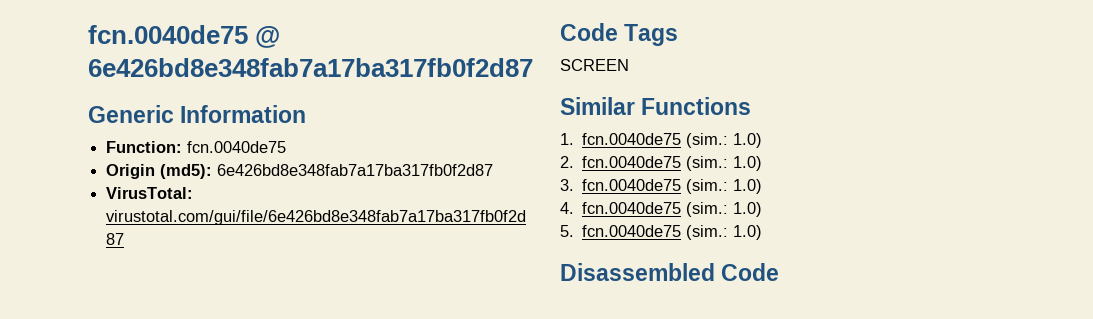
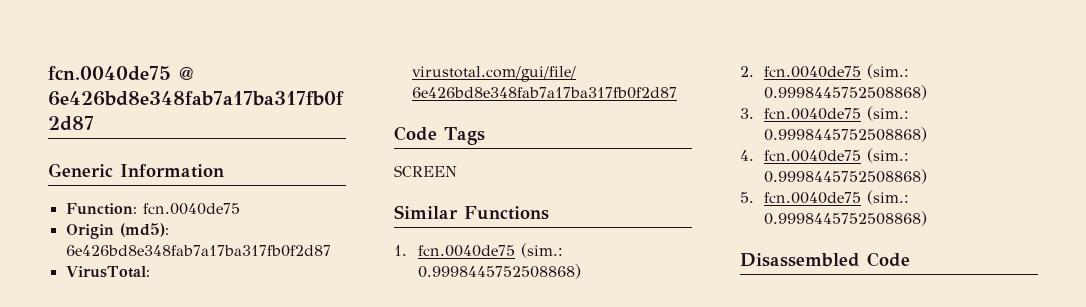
- 1. fcn.0040de75 (sim.: 1.0)
+ 1. fcn.0040de75 (sim.: 0.9998445752508868)
- 2. fcn.0040de75 (sim.: 1.0)
+ 2. fcn.0040de75 (sim.: 0.9998445752508868)
- 3. fcn.0040de75 (sim.: 1.0)
+ 3. fcn.0040de75 (sim.: 0.9998445752508868)
- 4. fcn.0040de75 (sim.: 1.0)
+ 4. fcn.0040de75 (sim.: 0.9998445752508868)
- 5. fcn.0040de75 (sim.: 1.0)
+ 5. fcn.0040de75 (sim.: 0.9998445752508868)

